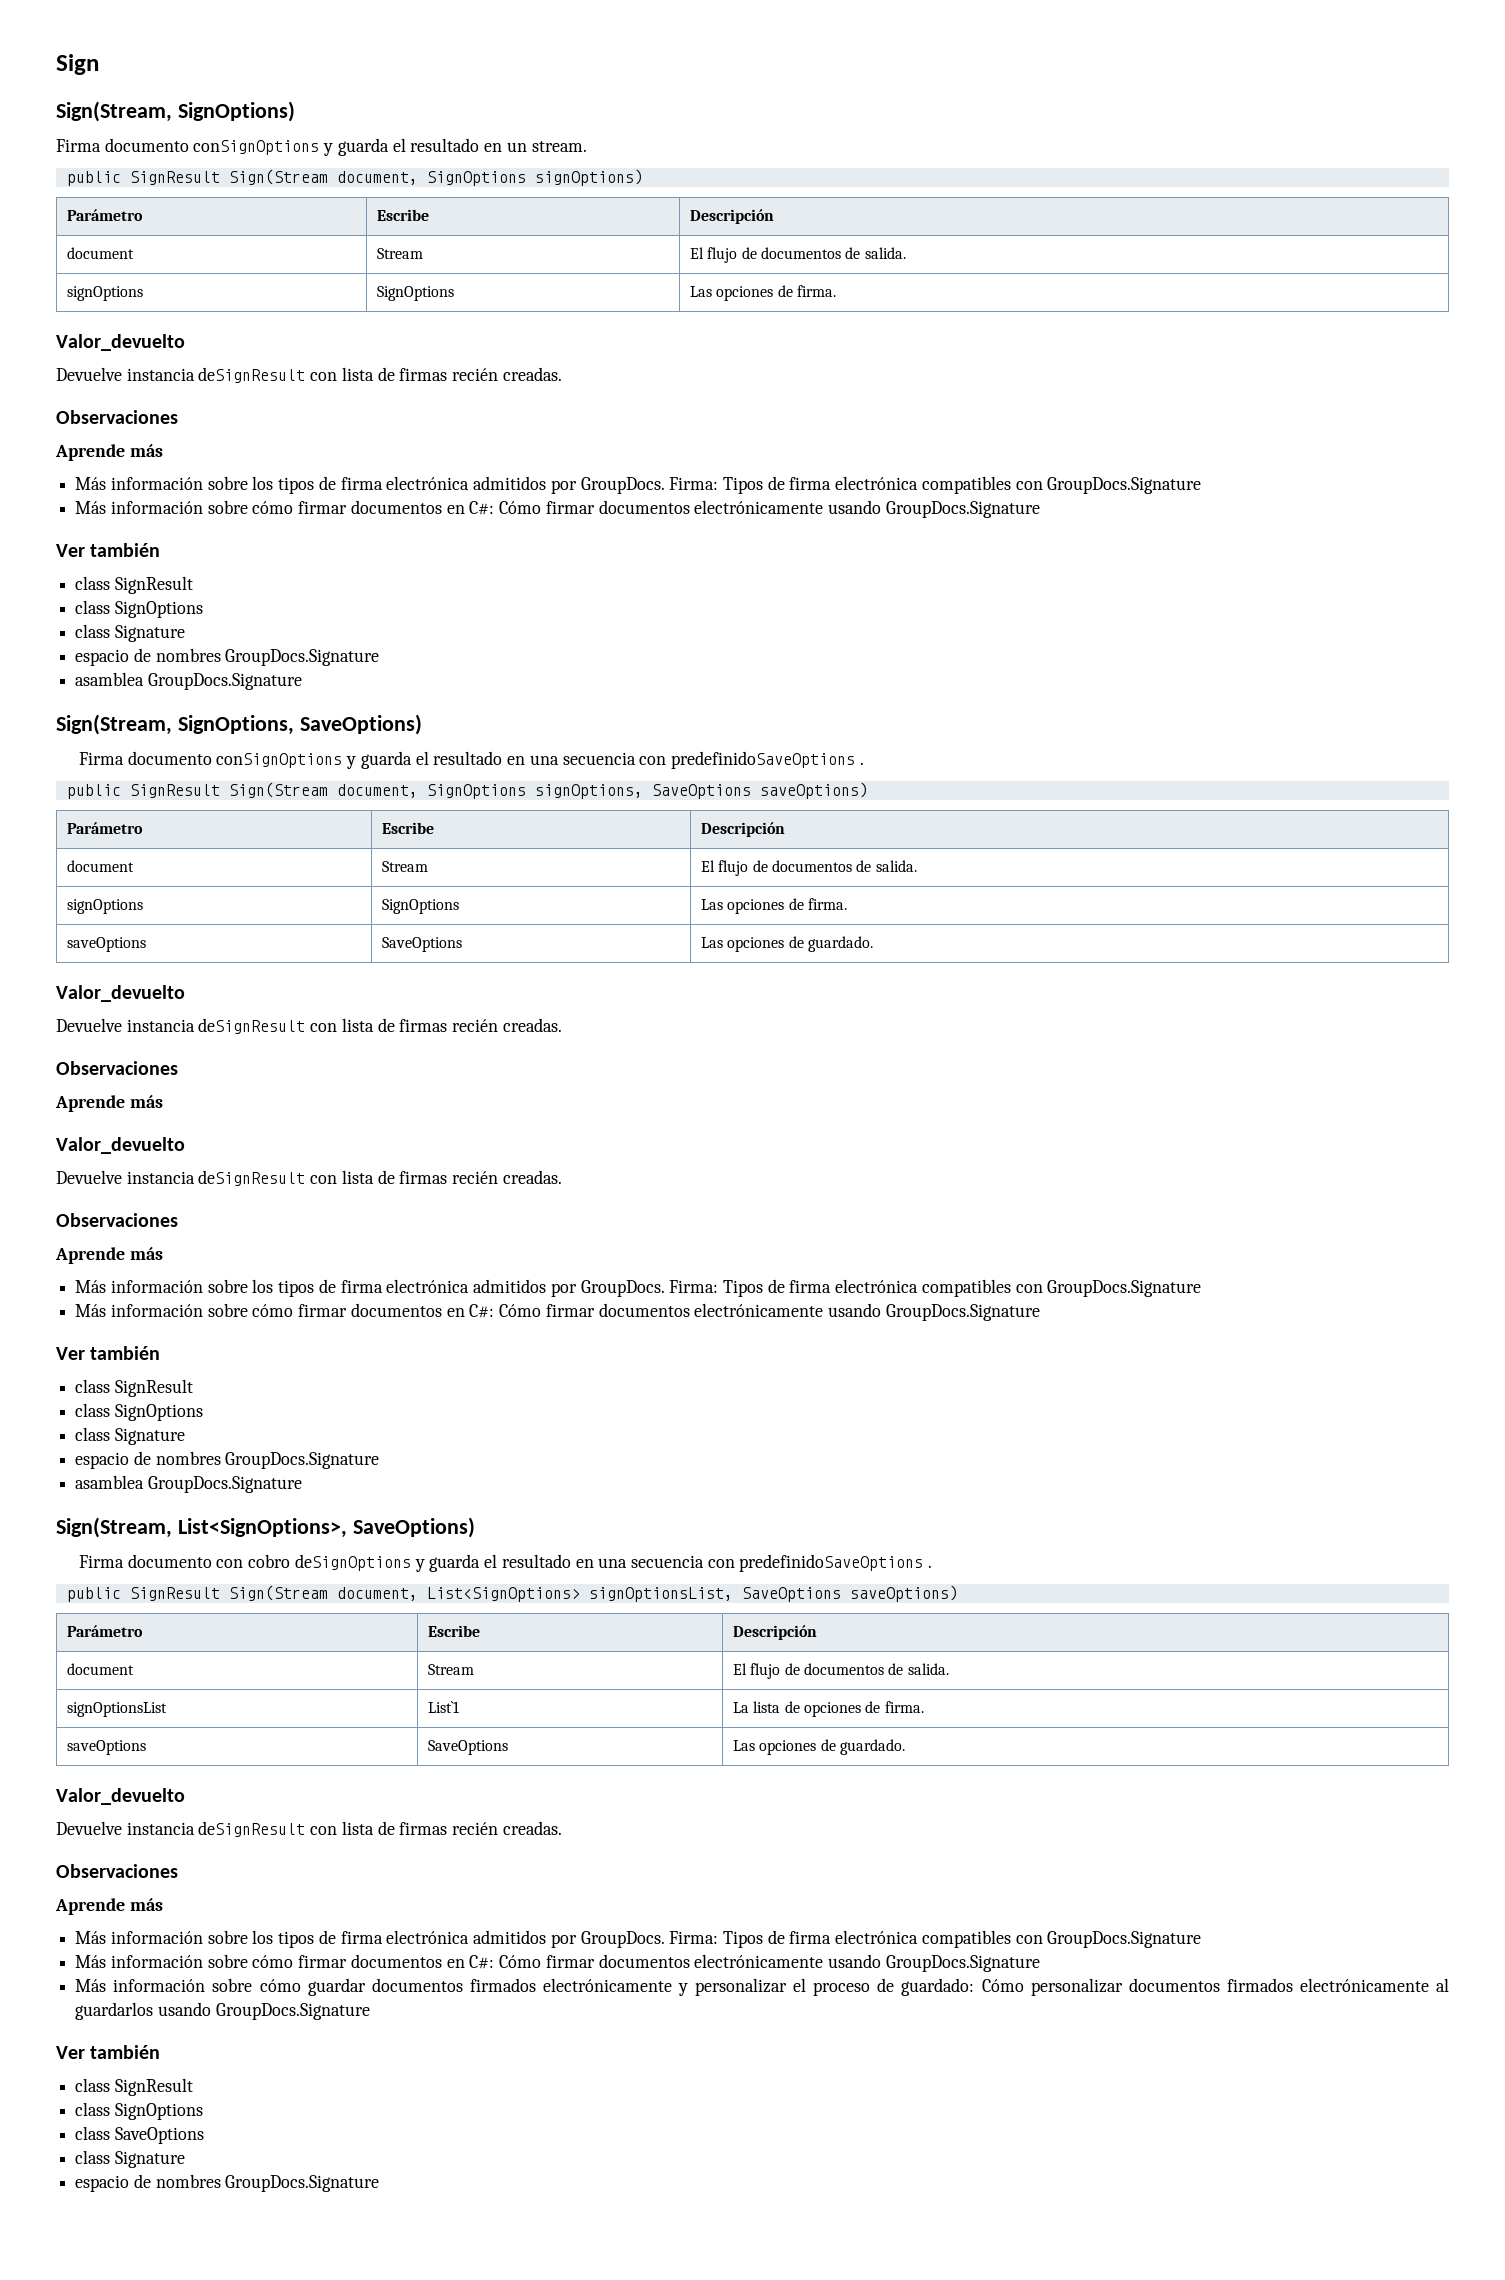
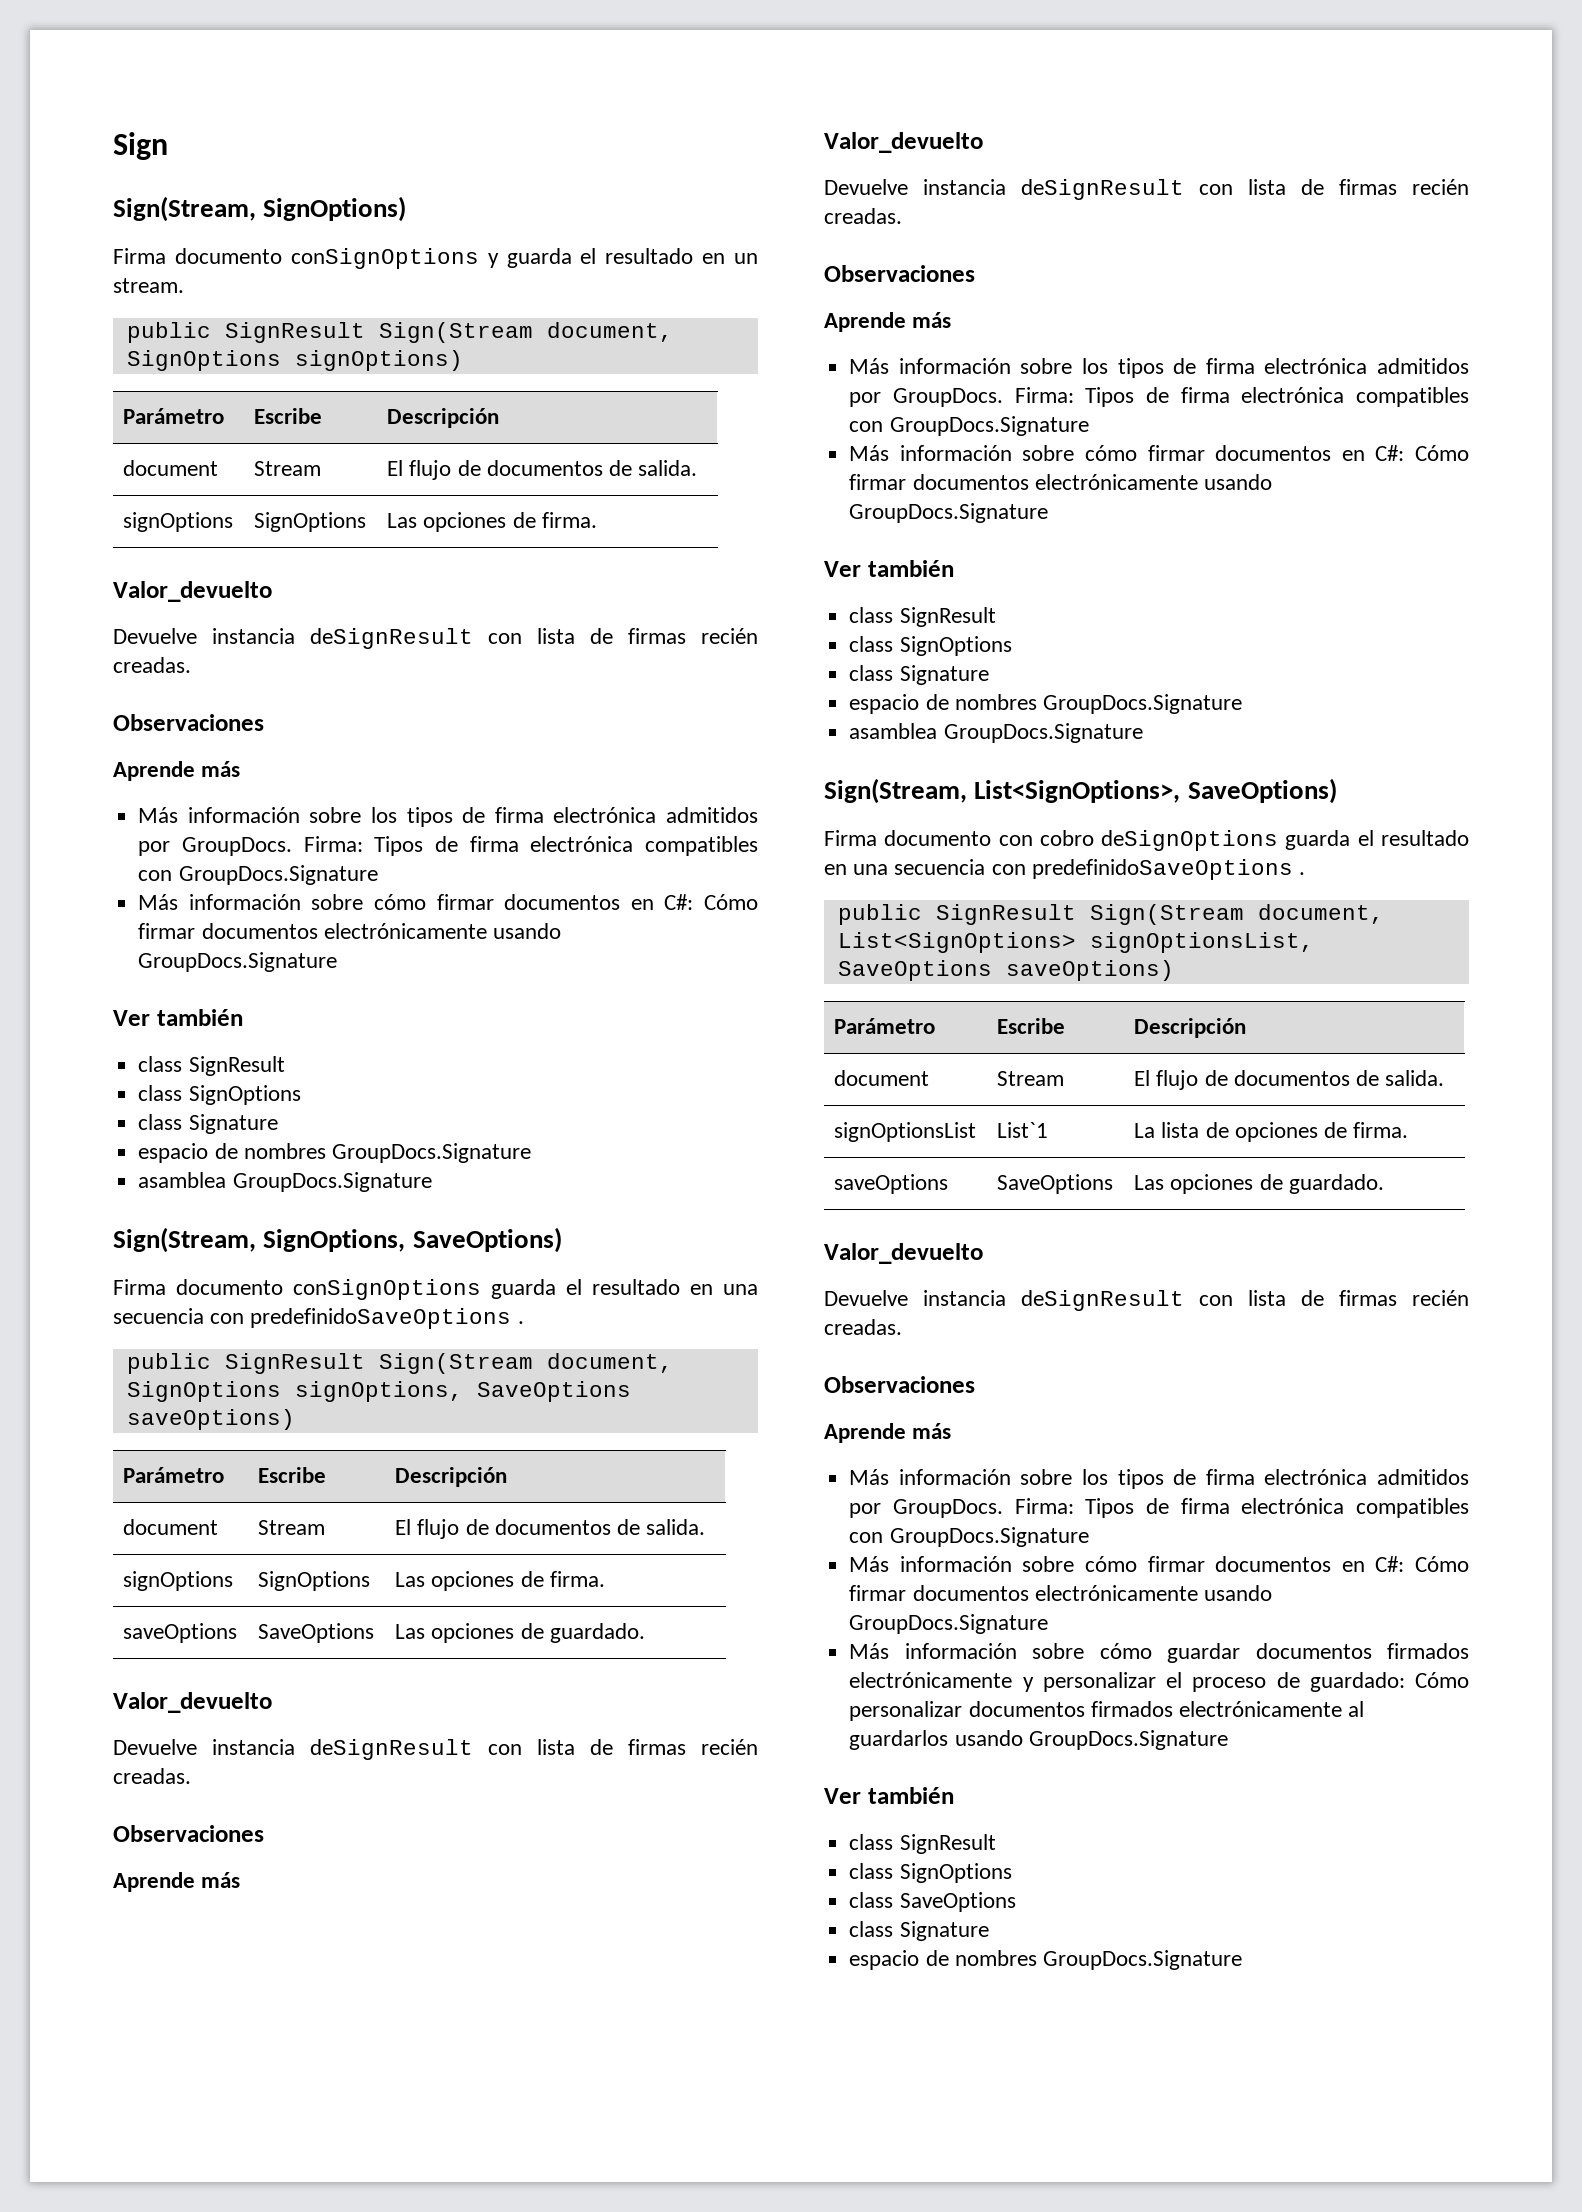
- Firma documento conSignOptions y guarda el resultado en una secuencia con predefinidoSaveOptions .
+ Firma documento conSignOptions guarda el resultado en una secuencia con predefinidoSaveOptions .
- Firma documento con cobro deSignOptions y guarda el resultado en una secuencia con predefinidoSaveOptions .
+ Firma documento con cobro deSignOptions guarda el resultado en una secuencia con predefinidoSaveOptions .

